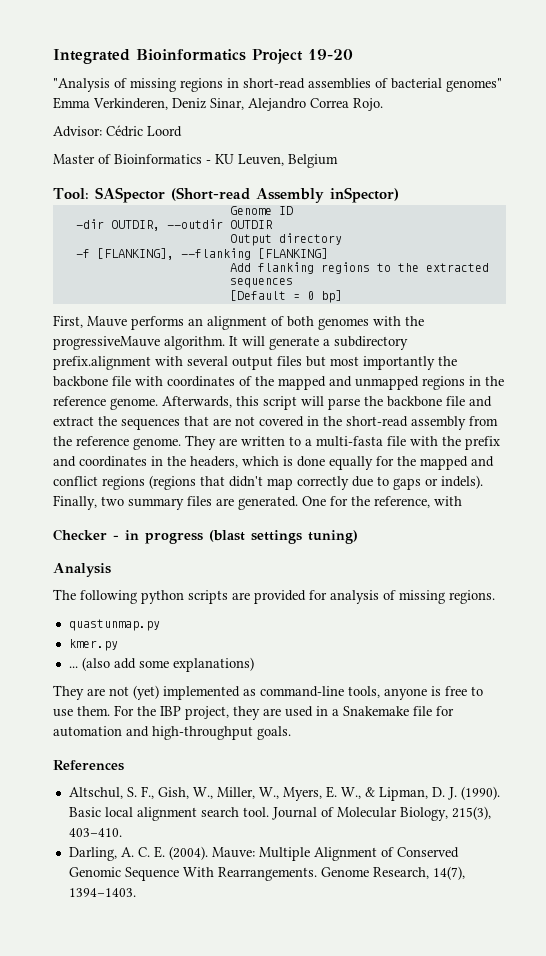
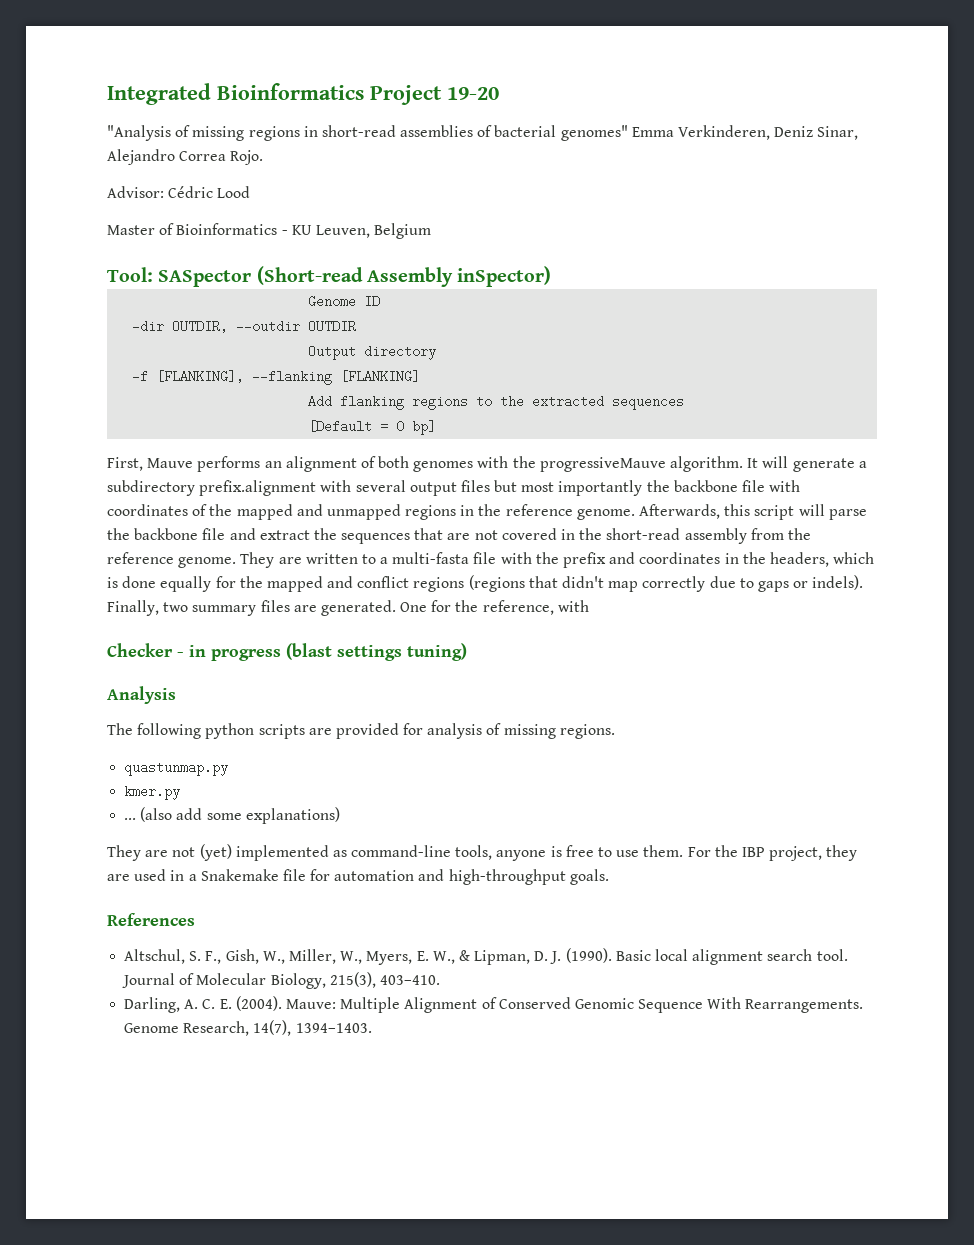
- Advisor: Cédric Loord
+ Advisor: Cédric Lood

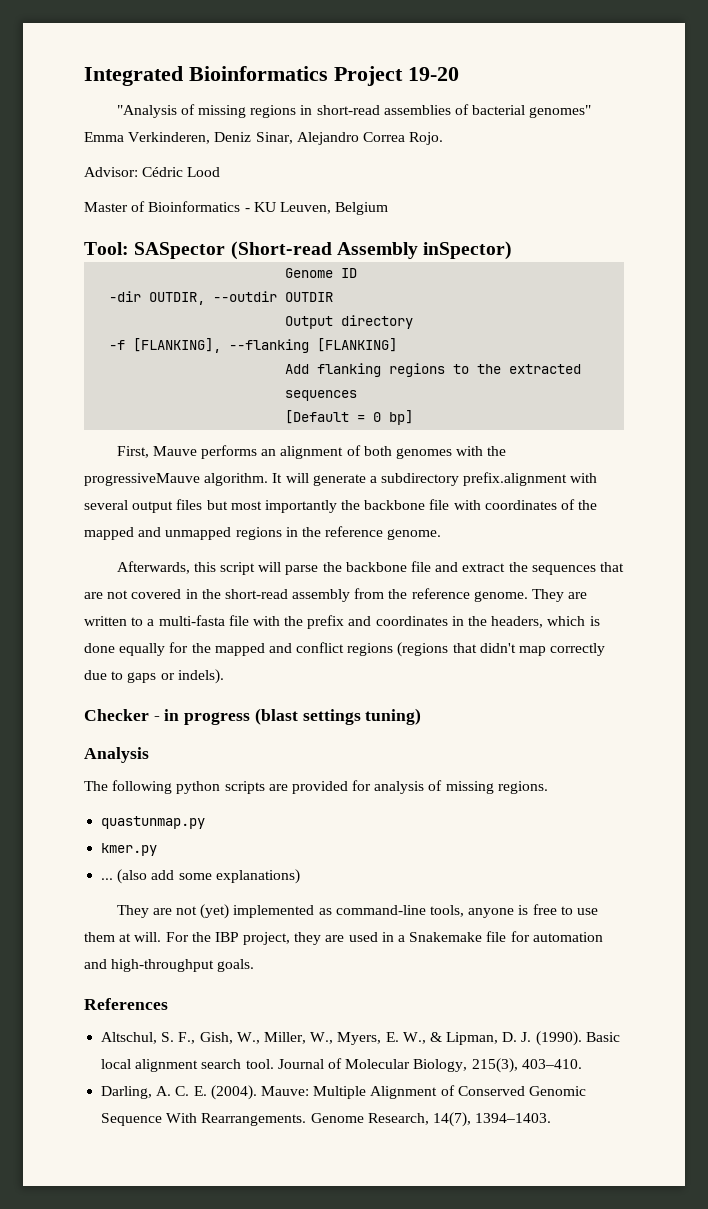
- It will generate a subdirectory prefix.alignment with several output files but most importantly the backbone file with coordinates of the mapped and unmapped regions in the reference genome. Afterwards, this script will parse the backbone file and extract the sequences that are not covered in the short-read assembly from the reference genome.
+ It will generate a subdirectory prefix.alignment with several output files but most importantly the backbone file with coordinates of the mapped and unmapped regions in the reference genome.
+ Afterwards, this script will parse the backbone file and extract the sequences that are not covered in the short-read assembly from the reference genome.
- Finally, two summary files are generated. One for the reference, with
- They are not (yet) implemented as command-line tools, anyone is free to use them.
+ They are not (yet) implemented as command-line tools, anyone is free to use them at will.

